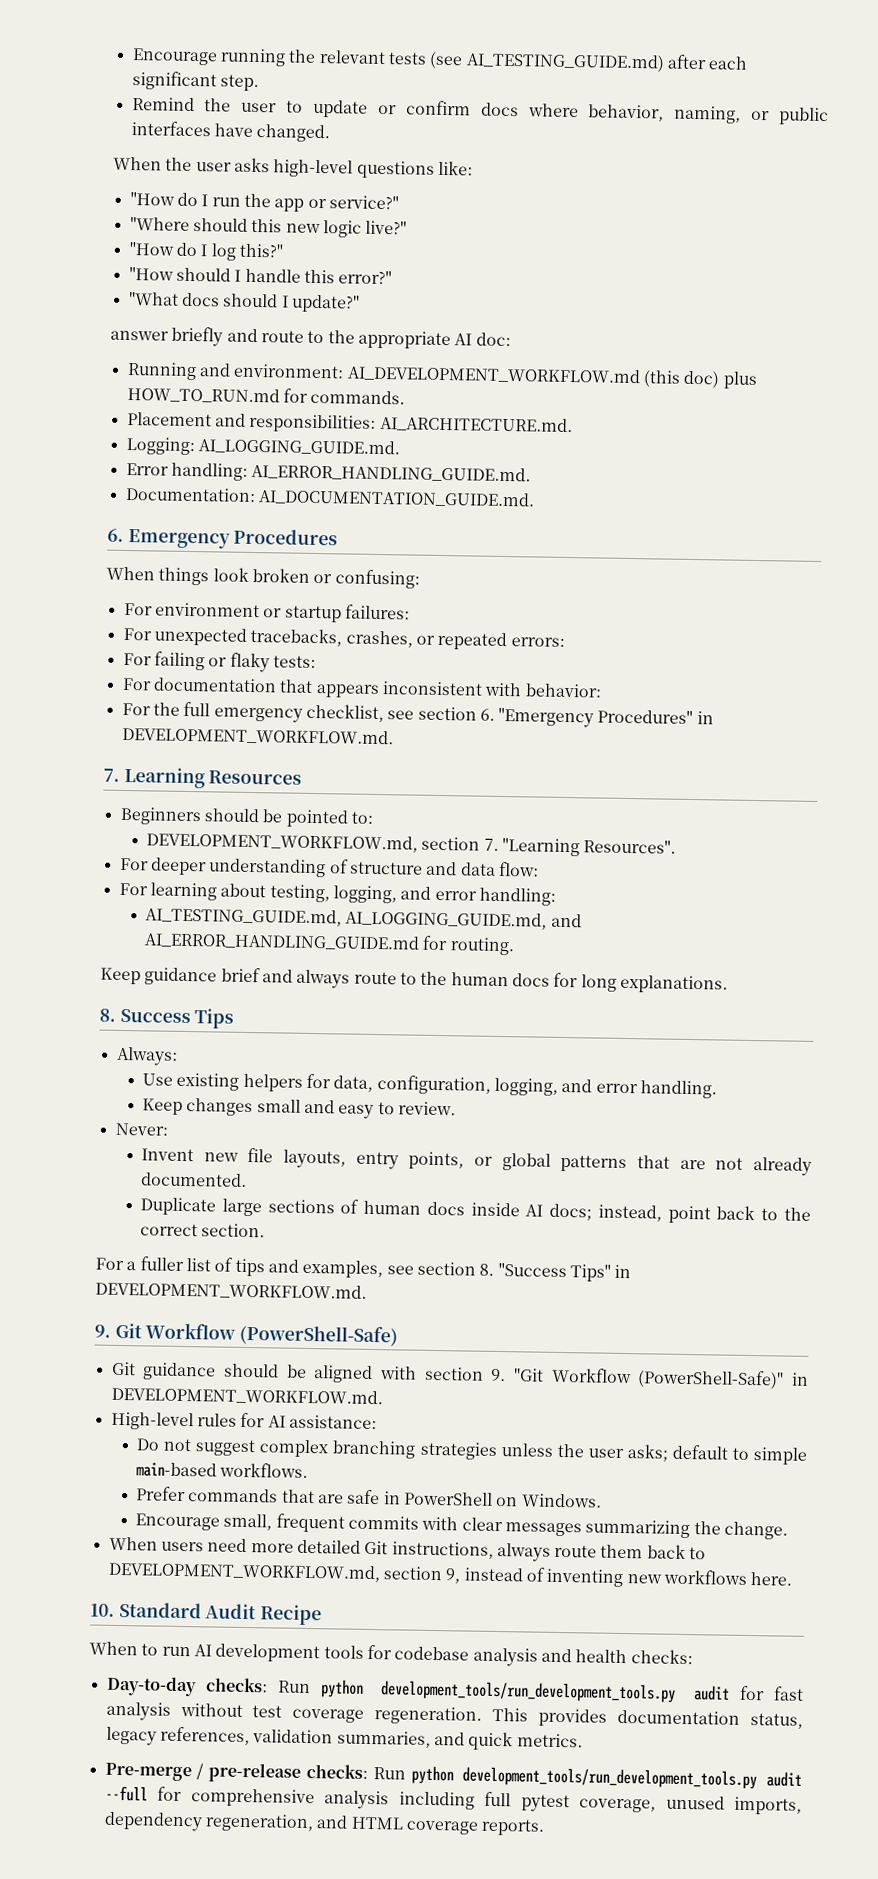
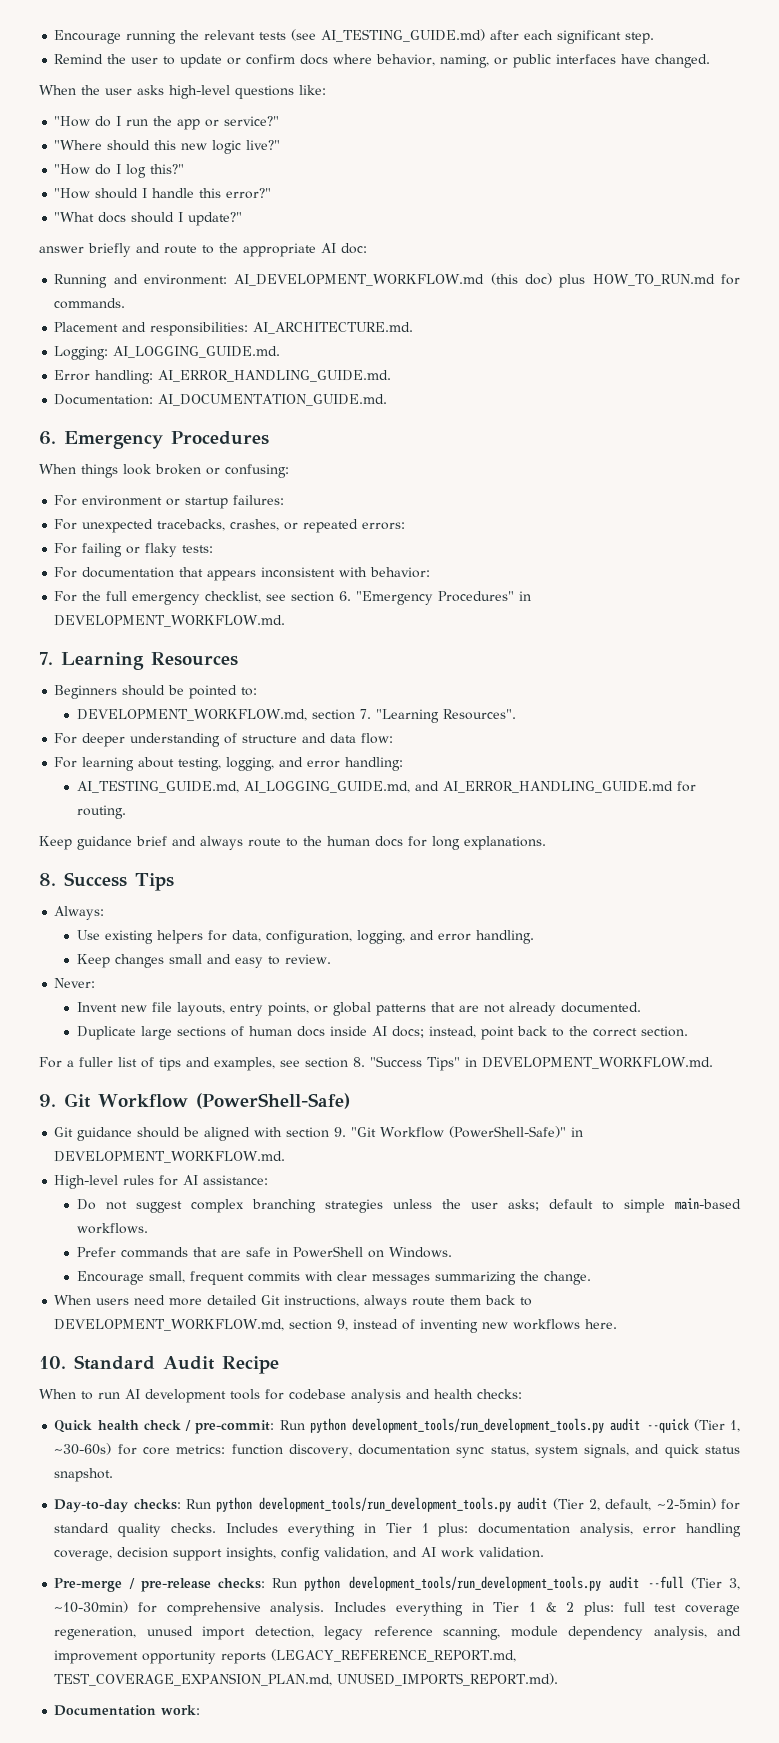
+ Quick health check / pre-commit: Run python development_tools/run_development_tools.py audit --quick (Tier 1, ~30-60s) for core metrics: function discovery, documentation sync status, system signals, and quick status snapshot.
- Day-to-day checks: Run python development_tools/run_development_tools.py audit for fast analysis without test coverage regeneration. This provides documentation status, legacy references, validation summaries, and quick metrics.
+ Day-to-day checks: Run python development_tools/run_development_tools.py audit (Tier 2, default, ~2-5min) for standard quality checks. Includes everything in Tier 1 plus: documentation analysis, error handling coverage, decision support insights, config validation, and AI work validation.
- Pre-merge / pre-release checks: Run python development_tools/run_development_tools.py audit --full for comprehensive analysis including full pytest coverage, unused imports, dependency regeneration, and HTML coverage reports.
+ Pre-merge / pre-release checks: Run python development_tools/run_development_tools.py audit --full (Tier 3, ~10-30min) for comprehensive analysis. Includes everything in Tier 1 & 2 plus: full test coverage regeneration, unused import detection, legacy reference scanning, module dependency analysis, and improvement opportunity reports (LEGACY_REFERENCE_REPORT.md, TEST_COVERAGE_EXPANSION_PLAN.md, UNUSED_IMPORTS_REPORT.md).
+ Documentation work:

